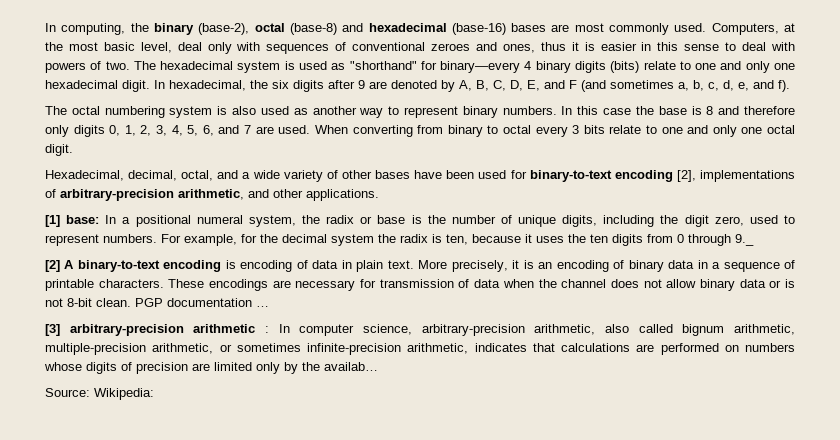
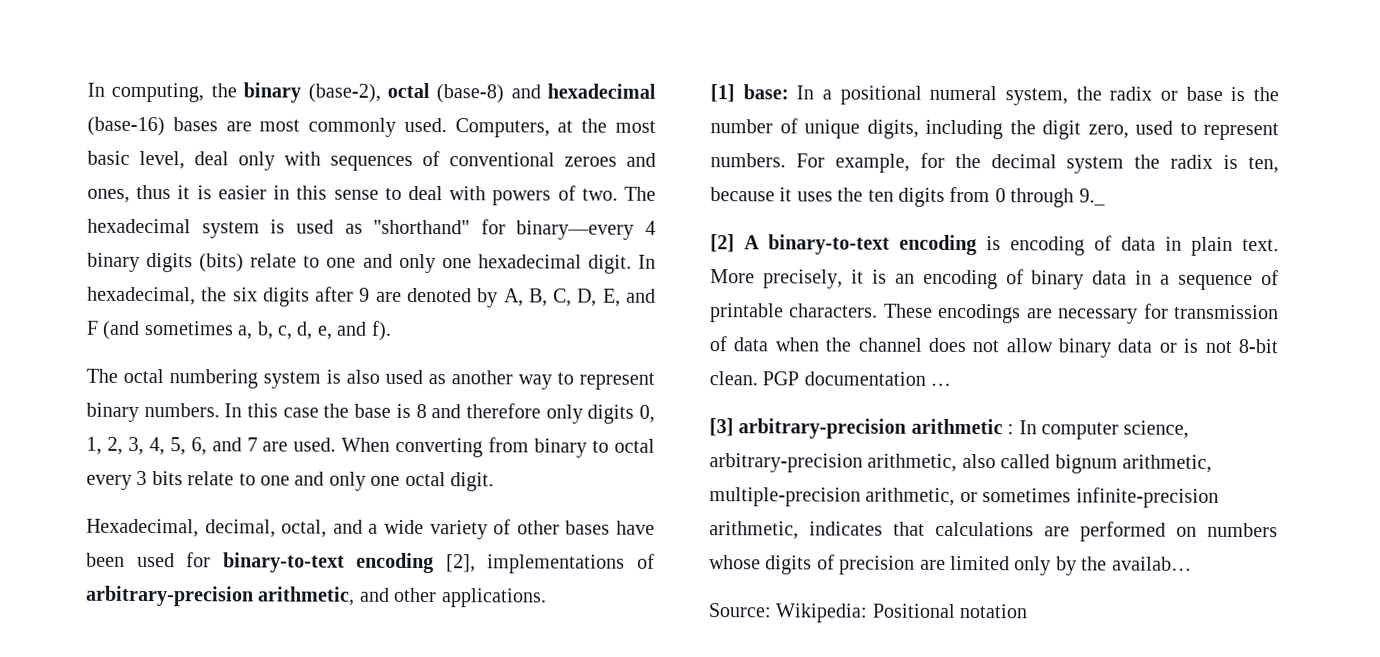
- Source: Wikipedia:
+ Source: Wikipedia: Positional notation

